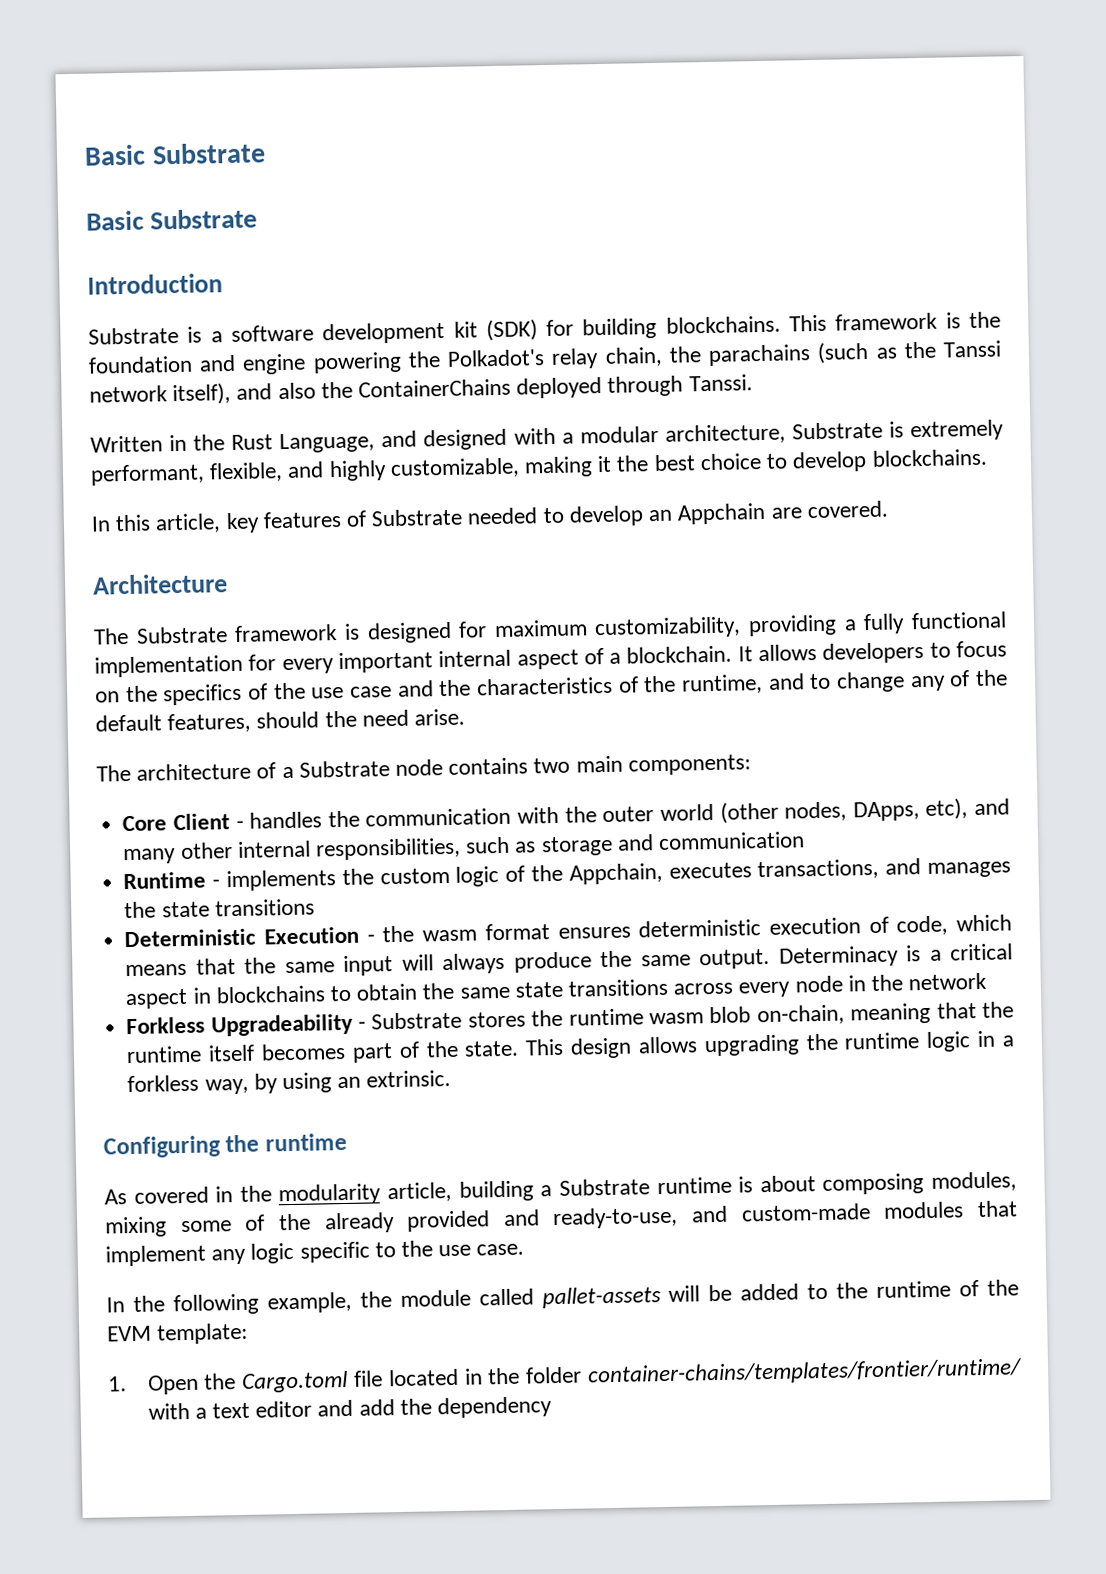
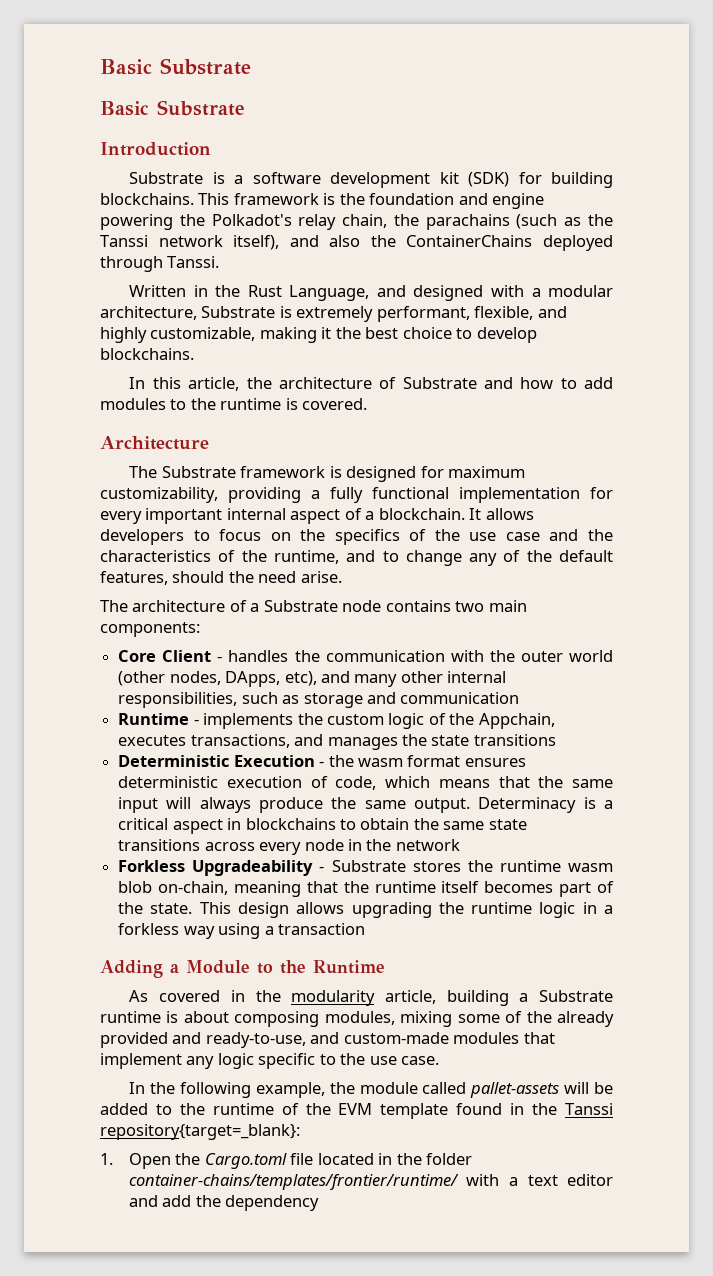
- In this article, key features of Substrate needed to develop an Appchain are covered.
+ In this article, the architecture of Substrate and how to add modules to the runtime is covered.
- This design allows upgrading the runtime logic in a forkless way, by using an extrinsic.
- Configuring the runtime
+ This design allows upgrading the runtime logic in a forkless way using a transaction
+ Adding a Module to the Runtime
- In the following example, the module called pallet-assets will be added to the runtime of the EVM template:
+ In the following example, the module called pallet-assets will be added to the runtime of the EVM template found in the Tanssi repository{target=_blank}:

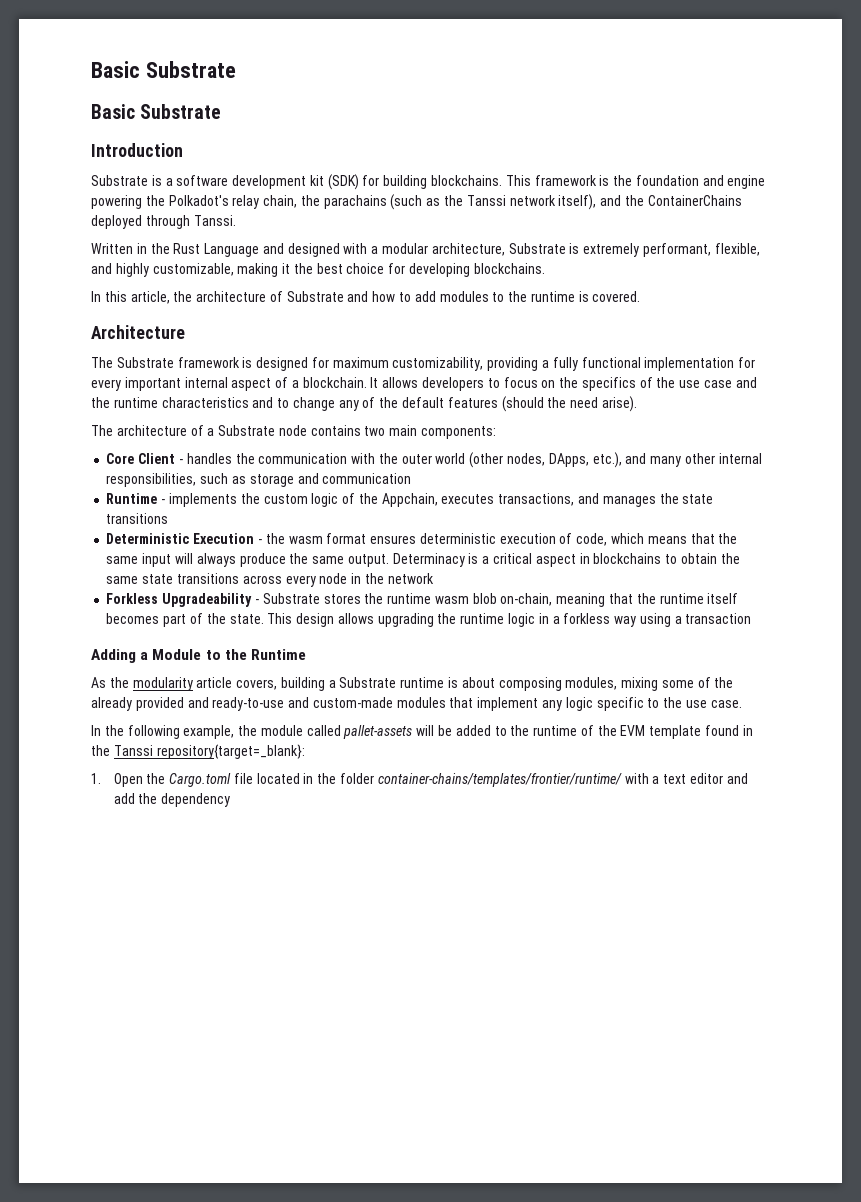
- This framework is the foundation and engine powering the Polkadot's relay chain, the parachains (such as the Tanssi network itself), and also the ContainerChains deployed through Tanssi.
+ This framework is the foundation and engine powering the Polkadot's relay chain, the parachains (such as the Tanssi network itself), and the ContainerChains deployed through Tanssi.
- Written in the Rust Language, and designed with a modular architecture, Substrate is extremely performant, flexible, and highly customizable, making it the best choice to develop blockchains.
+ Written in the Rust Language and designed with a modular architecture, Substrate is extremely performant, flexible, and highly customizable, making it the best choice for developing blockchains.
- It allows developers to focus on the specifics of the use case and the characteristics of the runtime, and to change any of the default features, should the need arise.
+ It allows developers to focus on the specifics of the use case and the runtime characteristics and to change any of the default features (should the need arise).
- Core Client - handles the communication with the outer world (other nodes, DApps, etc), and many other internal responsibilities, such as storage and communication
+ Core Client - handles the communication with the outer world (other nodes, DApps, etc.), and many other internal responsibilities, such as storage and communication
- As covered in the modularity article, building a Substrate runtime is about composing modules, mixing some of the already provided and ready-to-use, and custom-made modules that implement any logic specific to the use case.
+ As the modularity article covers, building a Substrate runtime is about composing modules, mixing some of the already provided and ready-to-use and custom-made modules that implement any logic specific to the use case.

